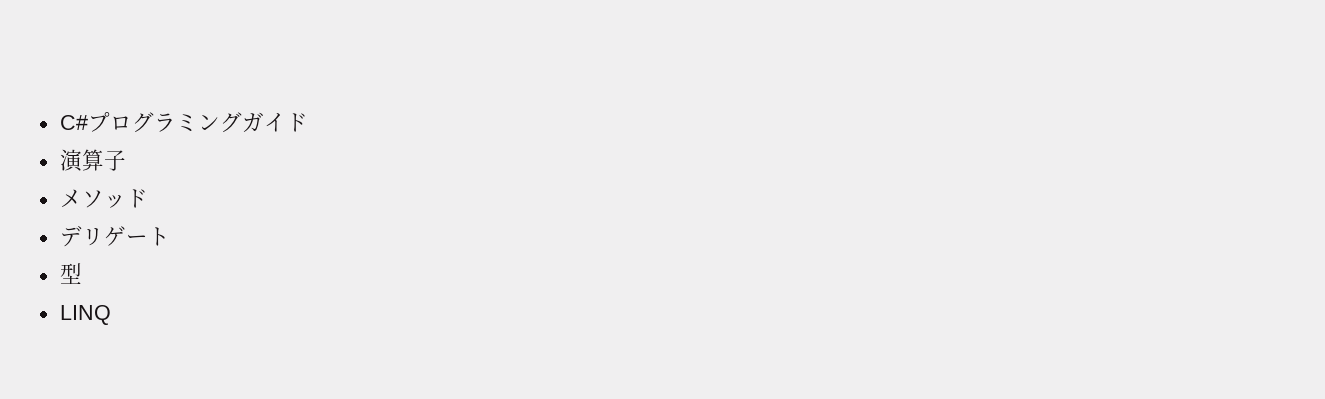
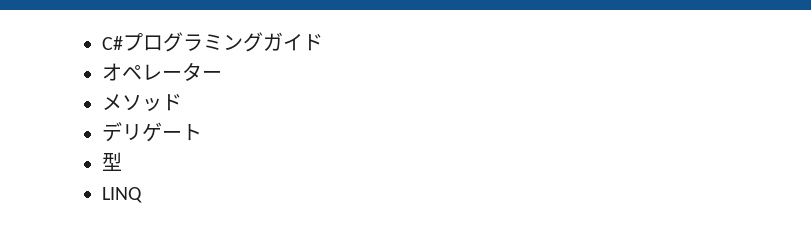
- 演算子
+ オペレーター

